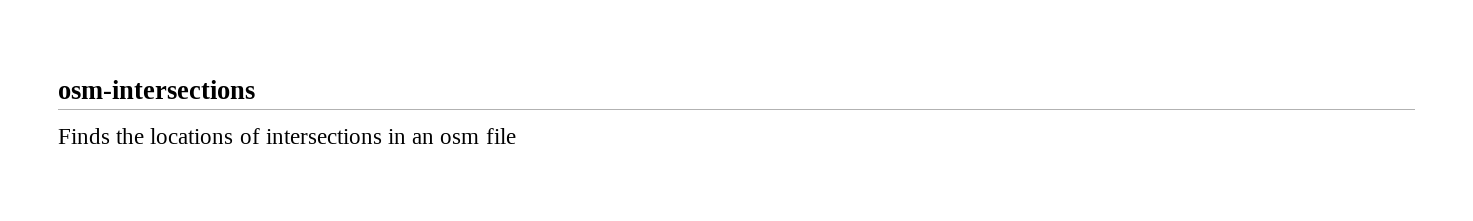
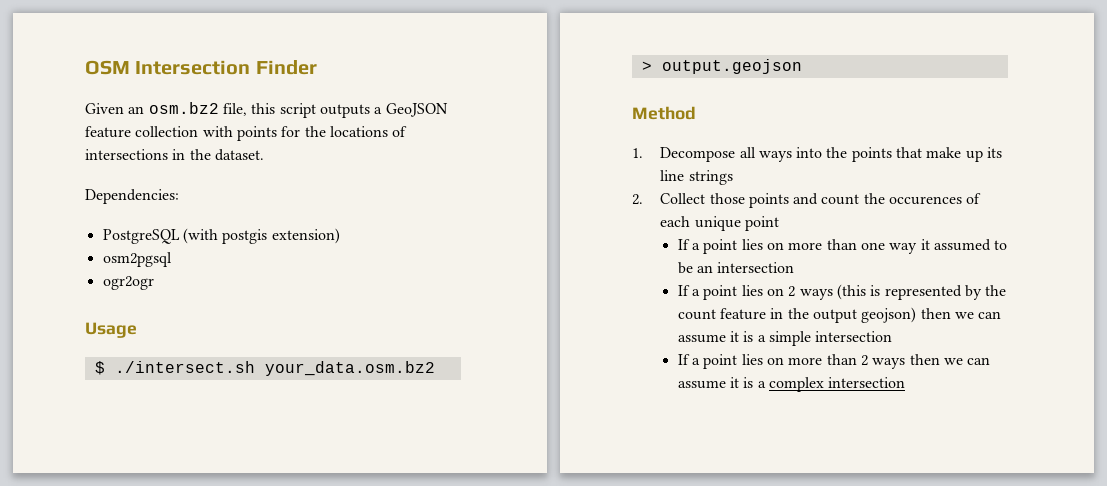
- osm-intersections
- Finds the locations of intersections in an osm file
+ OSM Intersection Finder
+ Given an osm.bz2 file, this script outputs a GeoJSON feature collection with points for the locations of intersections in the dataset.
+ Dependencies:
+ PostgreSQL (with postgis extension)
+ osm2pgsql
+ ogr2ogr
+ Usage
+ $ ./intersect.sh your_data.osm.bz2 > output.geojson
+ Method
+ 1. Decompose all ways into the points that make up its line strings
+ 2. Collect those points and count the occurences of each unique point
+ If a point lies on more than one way it assumed to be an intersection
+ If a point lies on 2 ways (this is represented by the count feature in the output geojson) then we can assume it is a simple intersection
+ If a point lies on more than 2 ways then we can assume it is a complex intersection

